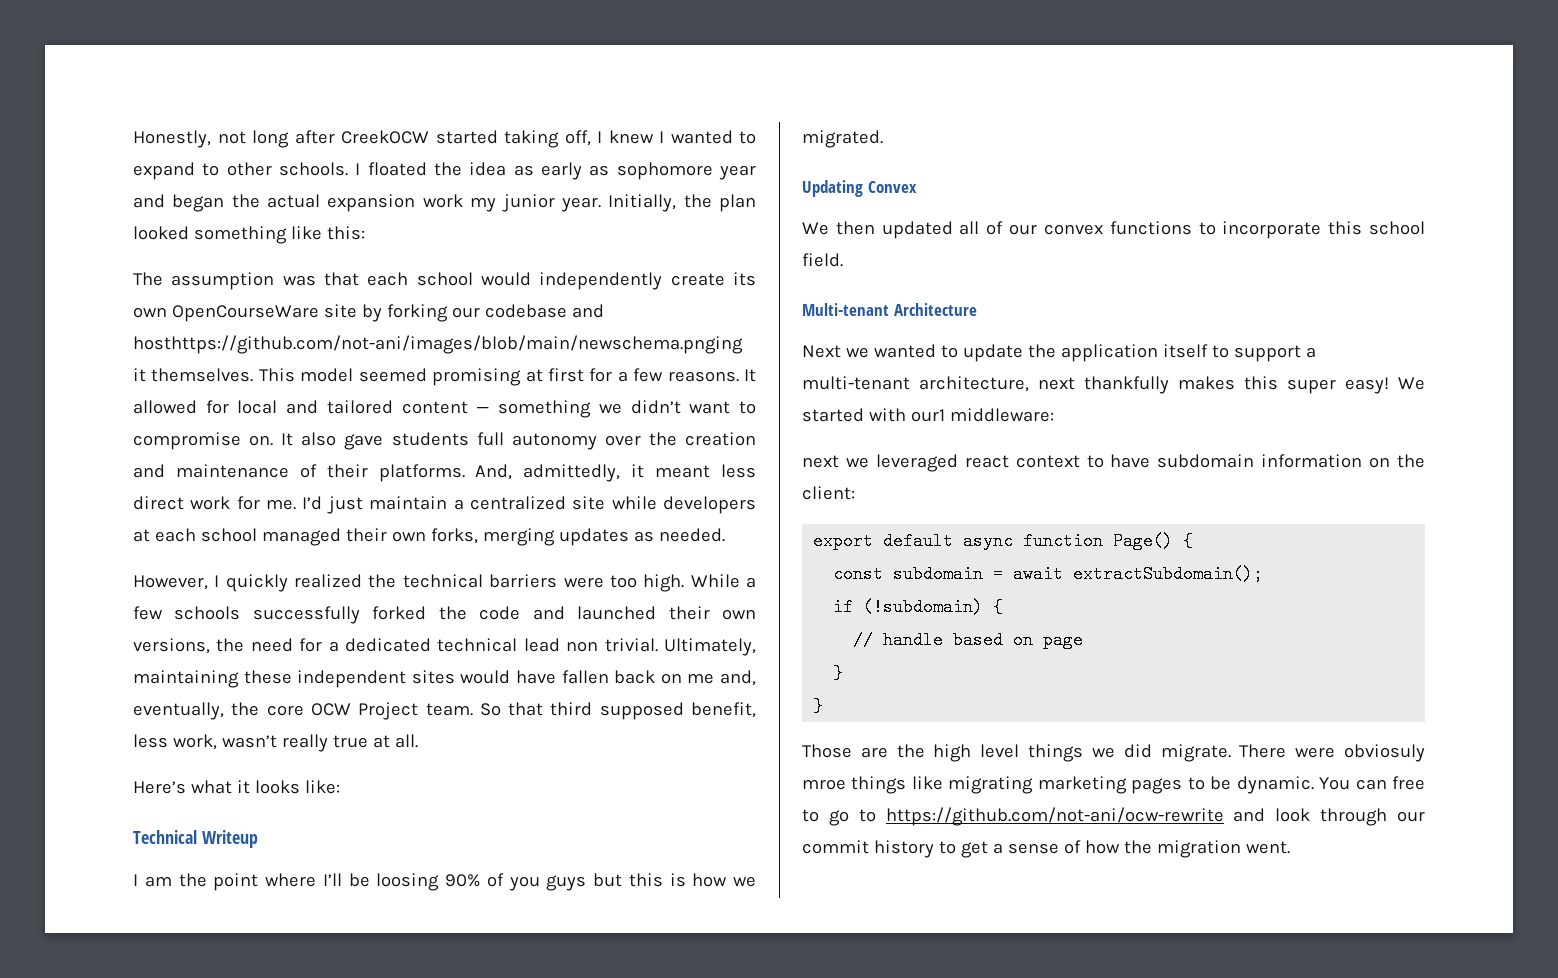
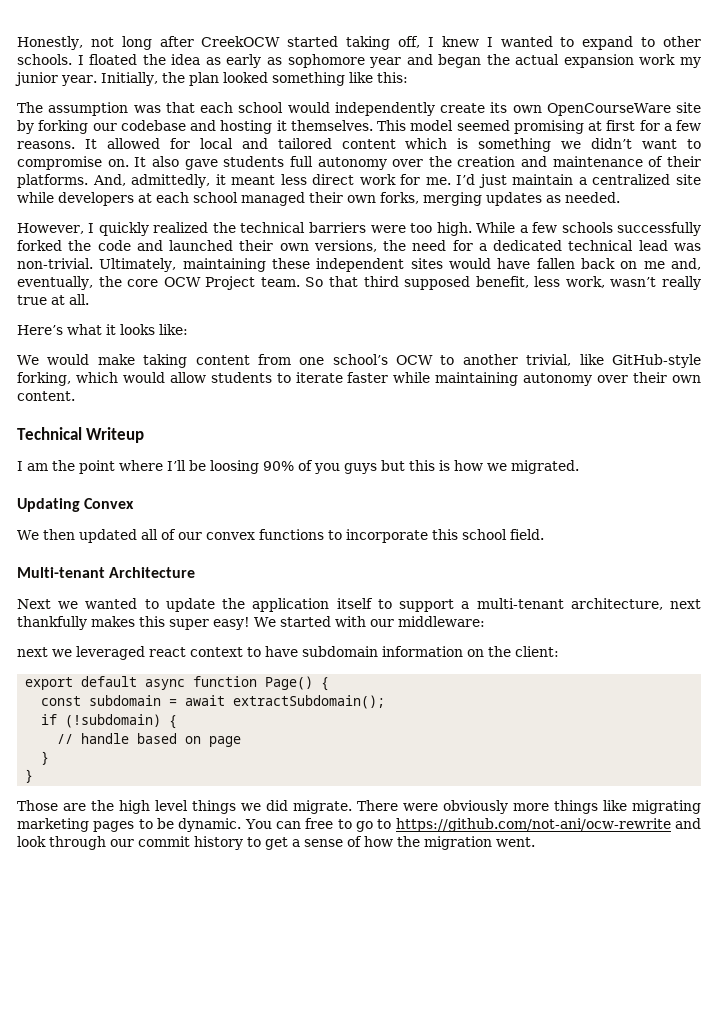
- The assumption was that each school would independently create its own OpenCourseWare site by forking our codebase and hosthttps://github.com/not-ani/images/blob/main/newschema.pnging it themselves.
+ The assumption was that each school would independently create its own OpenCourseWare site by forking our codebase and hosting it themselves.
- It allowed for local and tailored content — something we didn’t want to compromise on.
+ It allowed for local and tailored content which is something we didn’t want to compromise on.
- While a few schools successfully forked the code and launched their own versions, the need for a dedicated technical lead non trivial.
+ While a few schools successfully forked the code and launched their own versions, the need for a dedicated technical lead was non-trivial.
+ We would make taking content from one school’s OCW to another trivial, like GitHub-style forking, which would allow students to iterate faster while maintaining autonomy over their own content.
- We started with our1 middleware:
+ We started with our middleware:
- There were obviosuly mroe things like migrating marketing pages to be dynamic.
+ There were obviously more things like migrating marketing pages to be dynamic.

